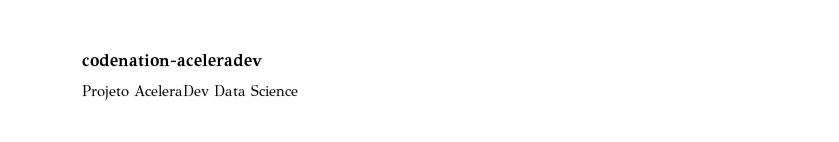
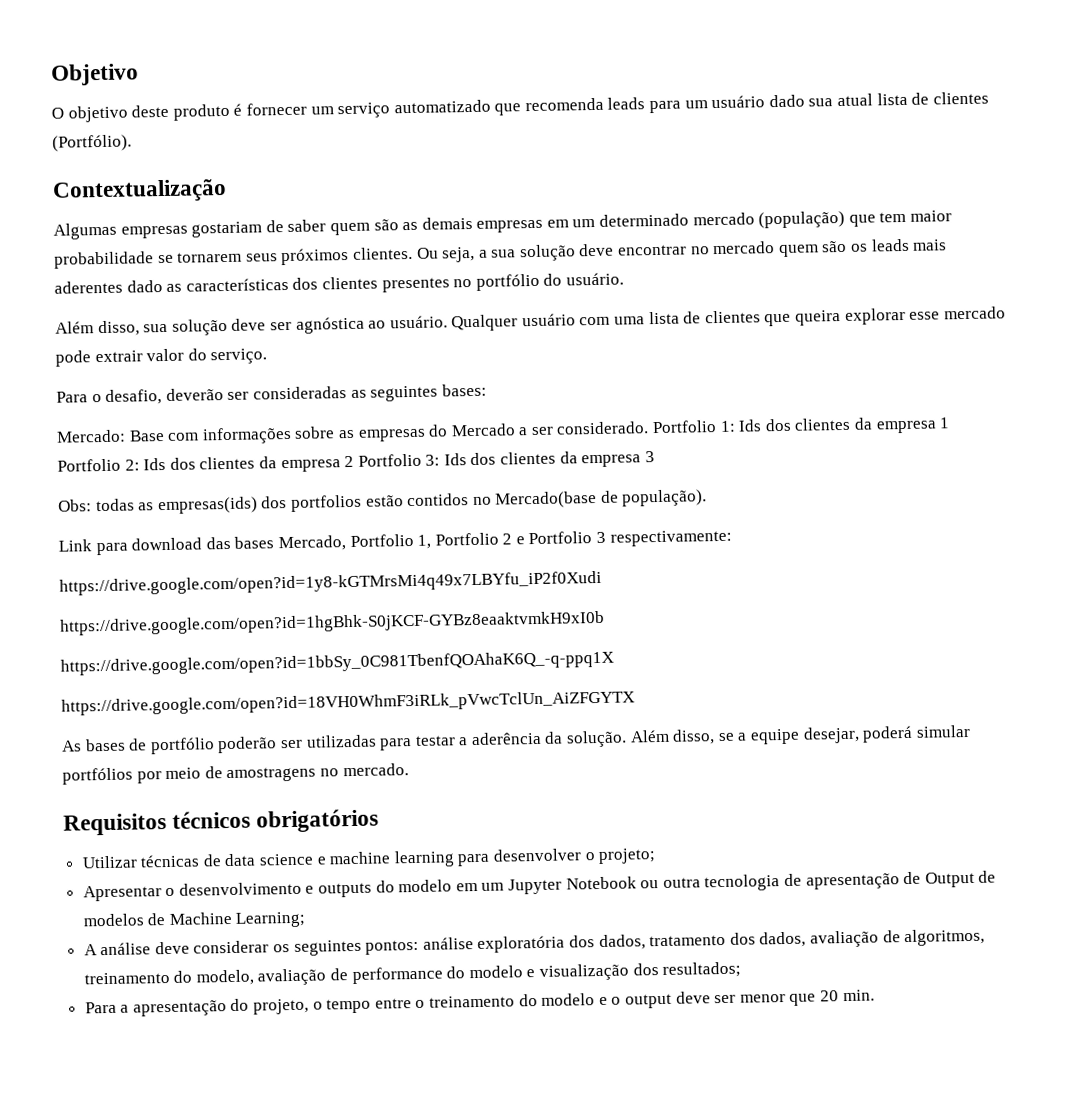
- codenation-aceleradev
- Projeto AceleraDev Data Science
+ Objetivo
+ O objetivo deste produto é fornecer um serviço automatizado que recomenda leads para um usuário dado sua atual lista de clientes (Portfólio).
+ Contextualização
+ Algumas empresas gostariam de saber quem são as demais empresas em um determinado mercado (população) que tem maior probabilidade se tornarem seus próximos clientes. Ou seja, a sua solução deve encontrar no mercado quem são os leads mais aderentes dado as características dos clientes presentes no portfólio do usuário.
+ Além disso, sua solução deve ser agnóstica ao usuário. Qualquer usuário com uma lista de clientes que queira explorar esse mercado pode extrair valor do serviço.
+ Para o desafio, deverão ser consideradas as seguintes bases:
+ Mercado: Base com informações sobre as empresas do Mercado a ser considerado. Portfolio 1: Ids dos clientes da empresa 1 Portfolio 2: Ids dos clientes da empresa 2 Portfolio 3: Ids dos clientes da empresa 3
+ Obs: todas as empresas(ids) dos portfolios estão contidos no Mercado(base de população).
+ Link para download das bases Mercado, Portfolio 1, Portfolio 2 e Portfolio 3 respectivamente:
+ https://drive.google.com/open?id=1y8-kGTMrsMi4q49x7LBYfu_iP2f0Xudi
+ https://drive.google.com/open?id=1hgBhk-S0jKCF-GYBz8eaaktvmkH9xI0b
+ https://drive.google.com/open?id=1bbSy_0C981TbenfQOAhaK6Q_-q-ppq1X
+ https://drive.google.com/open?id=18VH0WhmF3iRLk_pVwcTclUn_AiZFGYTX
+ As bases de portfólio poderão ser utilizadas para testar a aderência da solução. Além disso, se a equipe desejar, poderá simular portfólios por meio de amostragens no mercado.
+ Requisitos técnicos obrigatórios
+ Utilizar técnicas de data science e machine learning para desenvolver o projeto;
+ Apresentar o desenvolvimento e outputs do modelo em um Jupyter Notebook ou outra tecnologia de apresentação de Output de modelos de Machine Learning;
+ A análise deve considerar os seguintes pontos: análise exploratória dos dados, tratamento dos dados, avaliação de algoritmos, treinamento do modelo, avaliação de performance do modelo e visualização dos resultados;
+ Para a apresentação do projeto, o tempo entre o treinamento do modelo e o output deve ser menor que 20 min.

